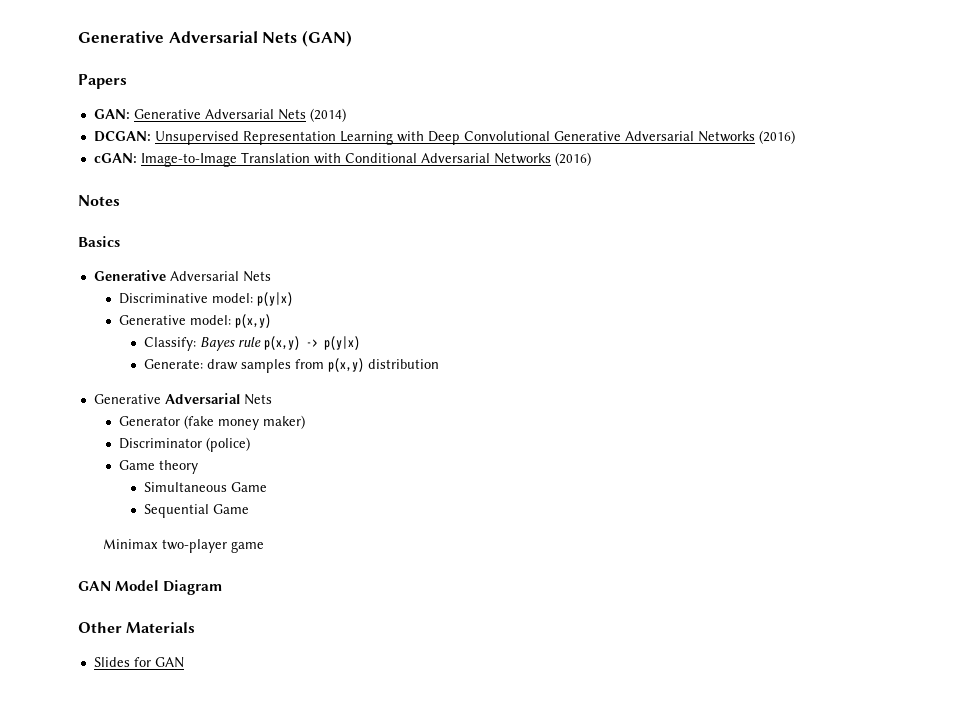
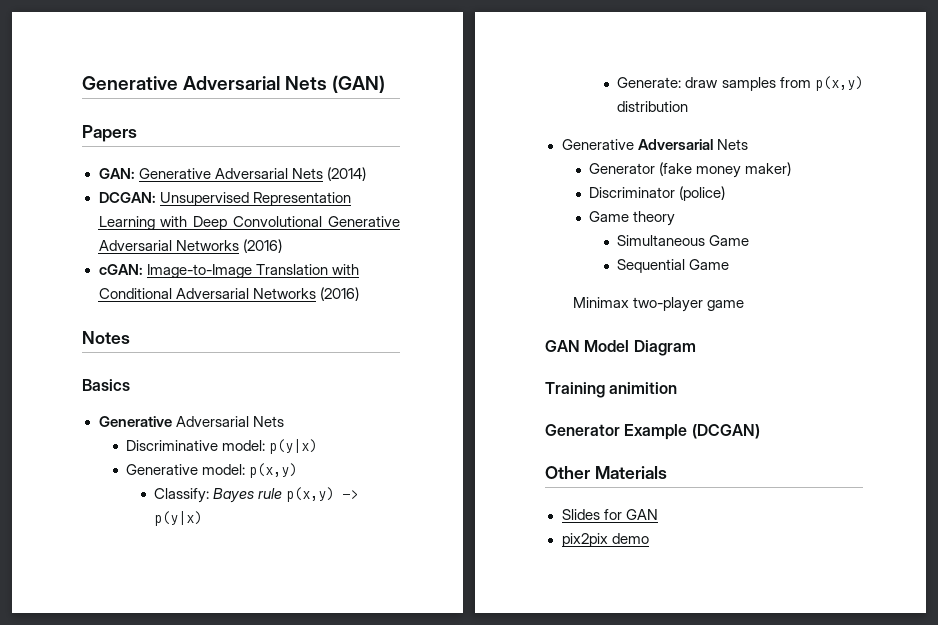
+ Training animition
+ Generator Example (DCGAN)
+ pix2pix demo

